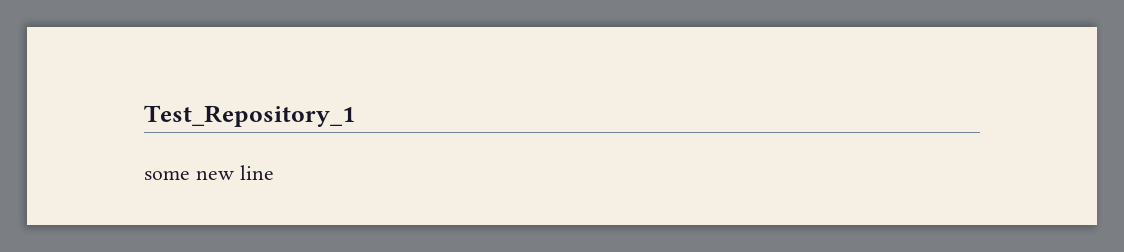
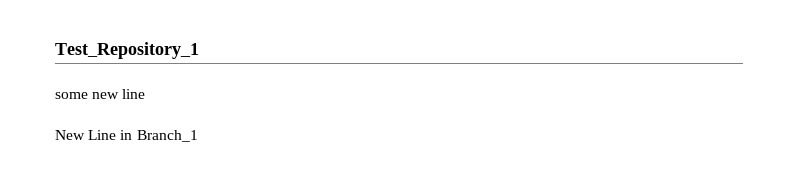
+ New Line in Branch_1

